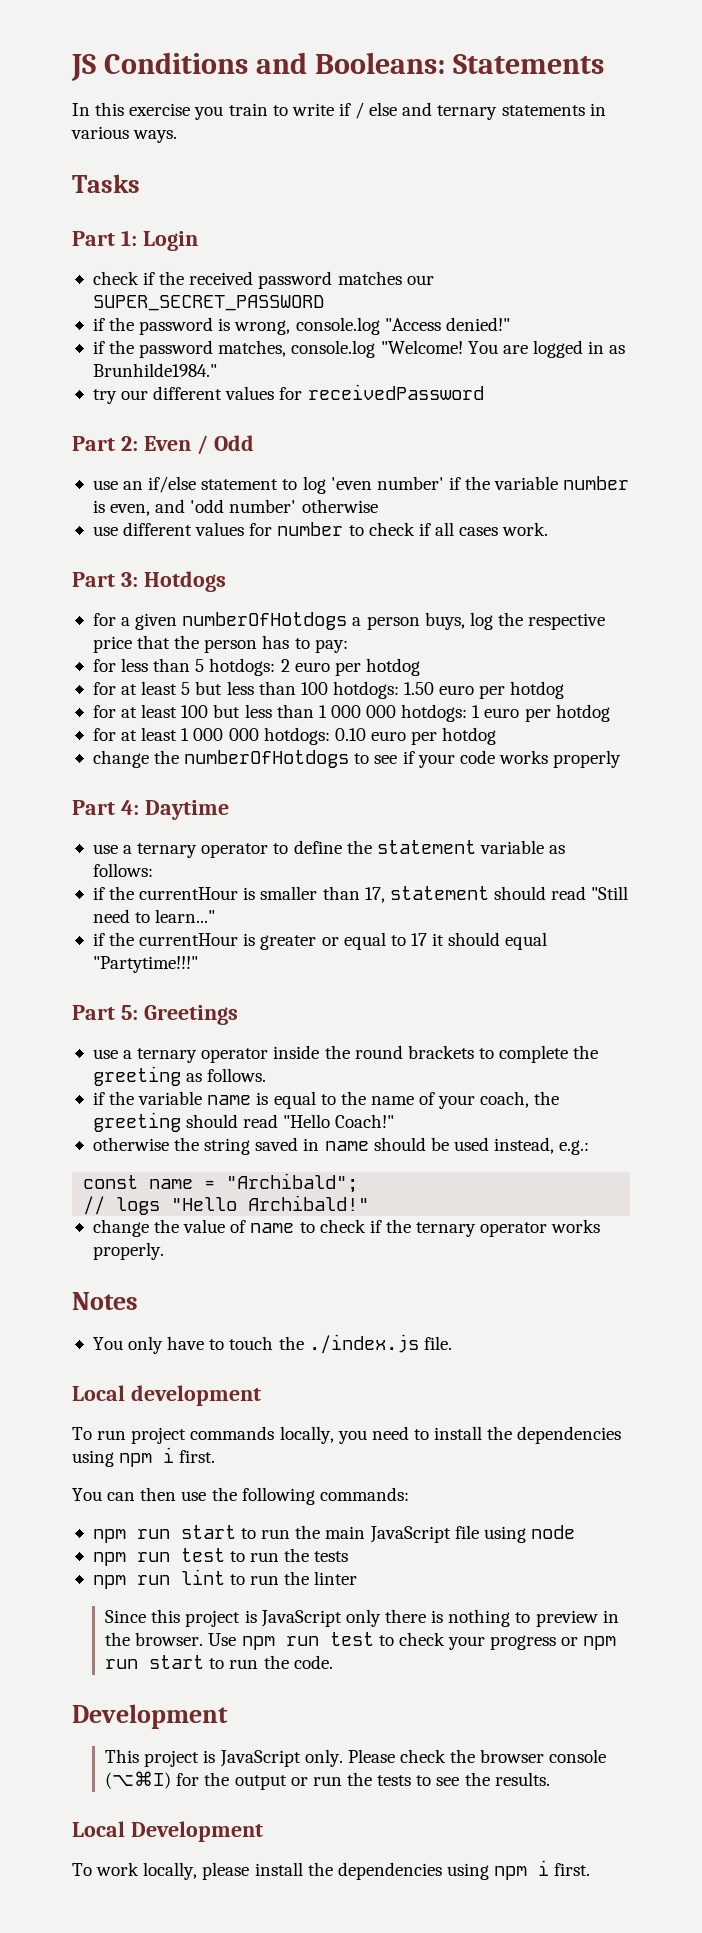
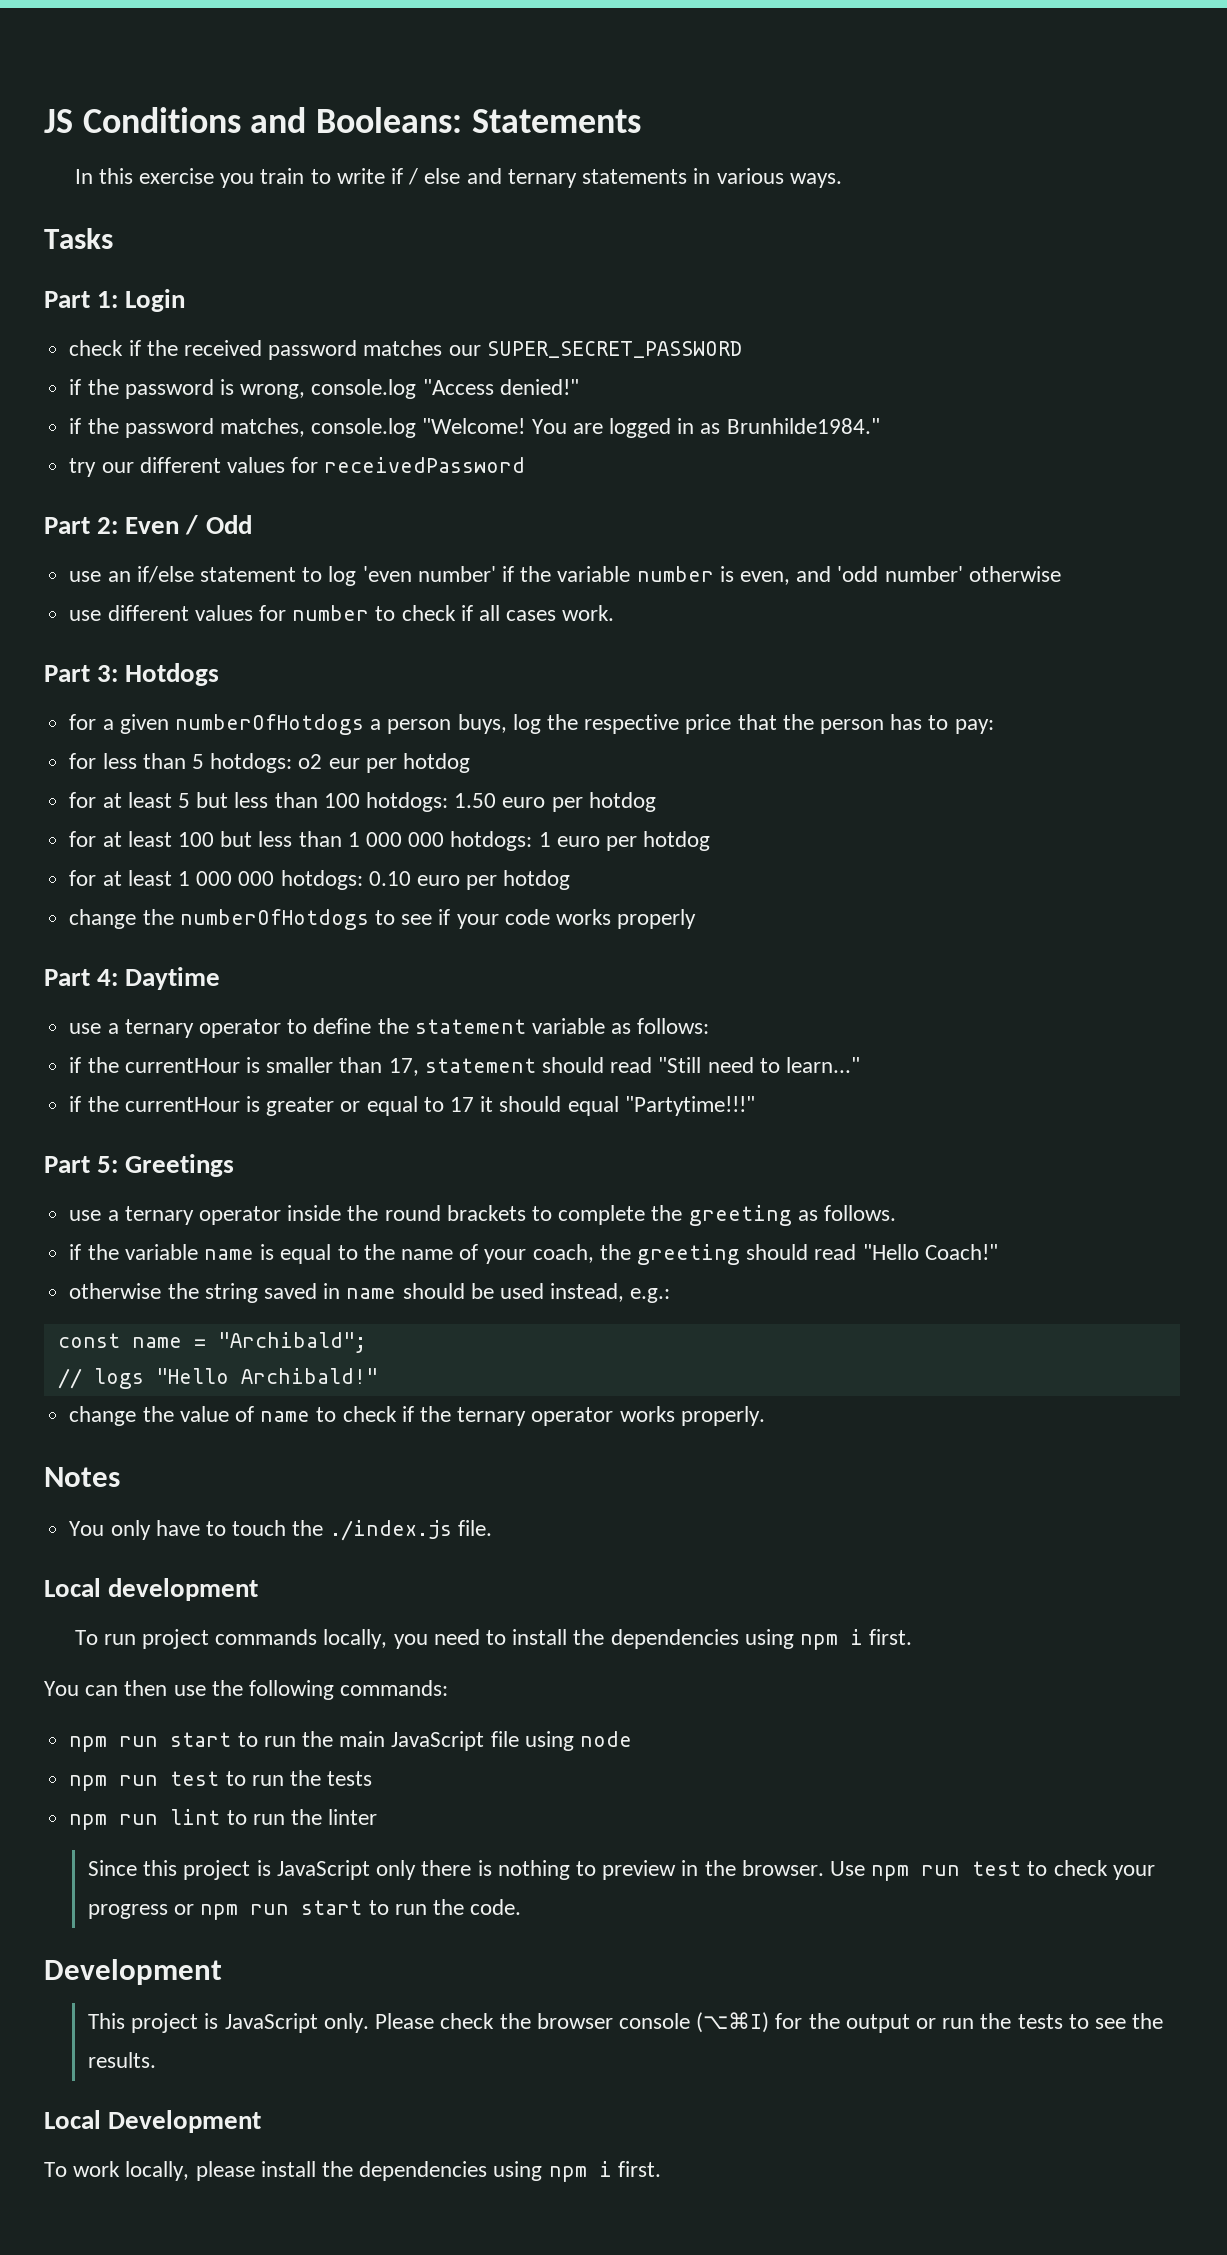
- for less than 5 hotdogs: 2 euro per hotdog
+ for less than 5 hotdogs: o2 eur per hotdog

